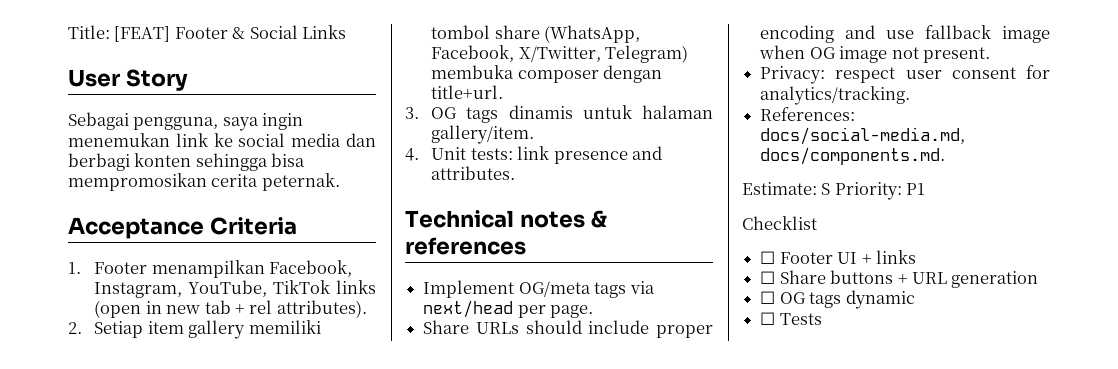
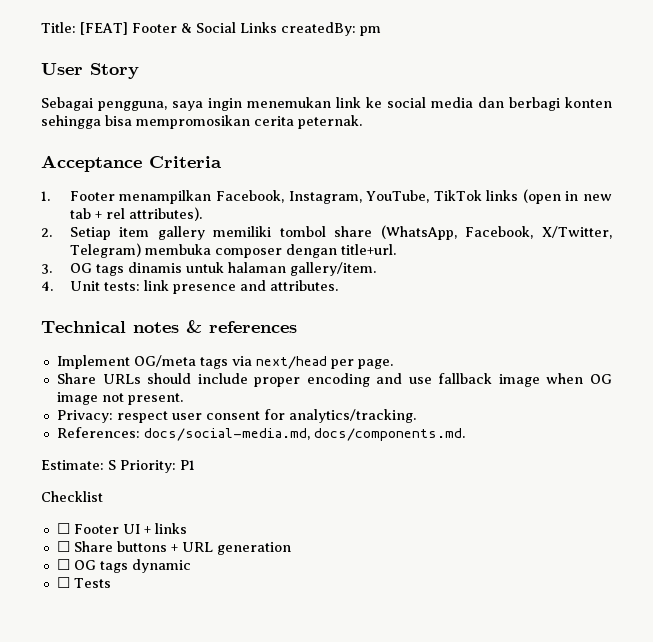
- Title: [FEAT] Footer & Social Links
+ Title: [FEAT] Footer & Social Links createdBy: pm

